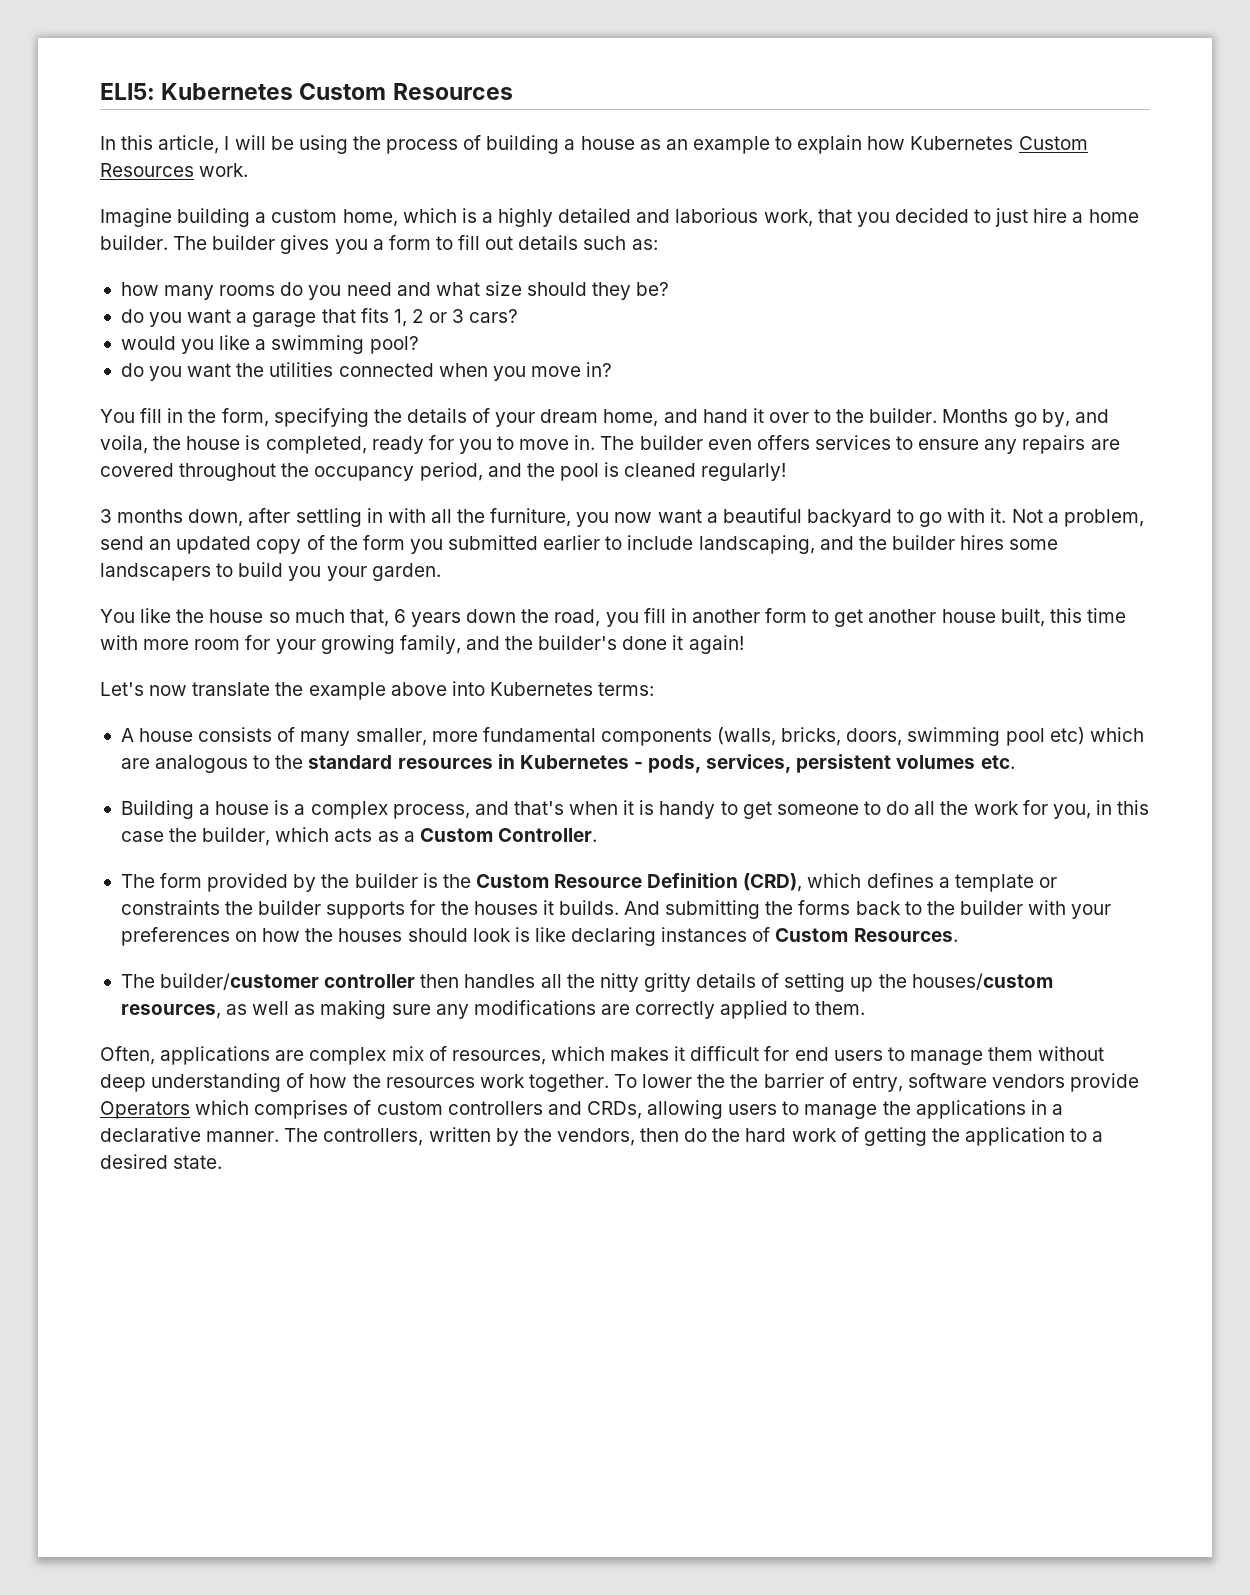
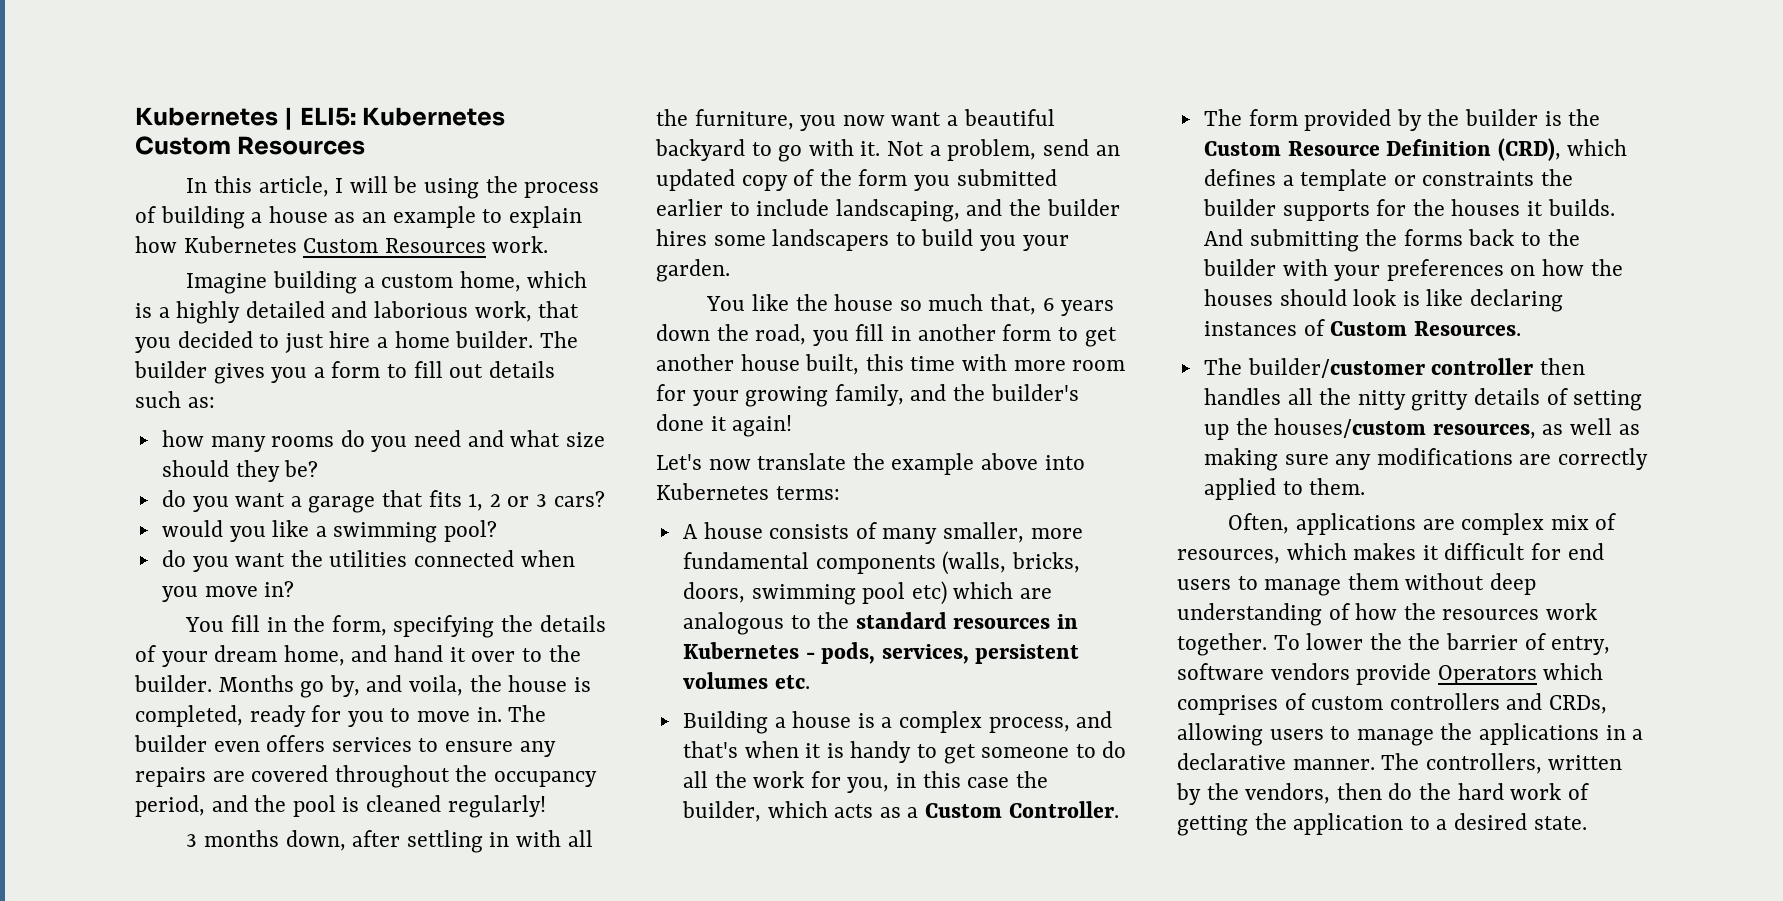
- ELI5: Kubernetes Custom Resources
+ Kubernetes | ELI5: Kubernetes Custom Resources

